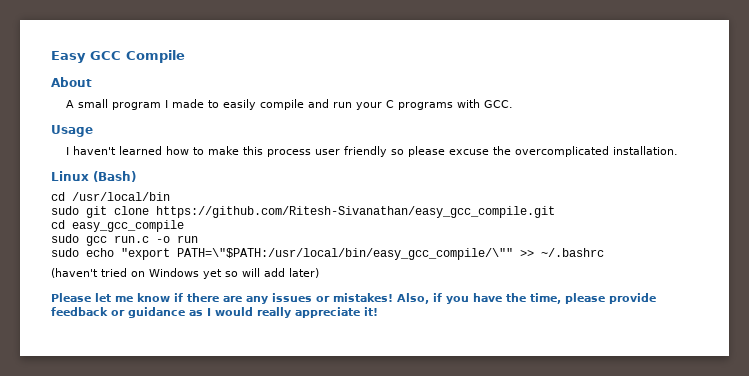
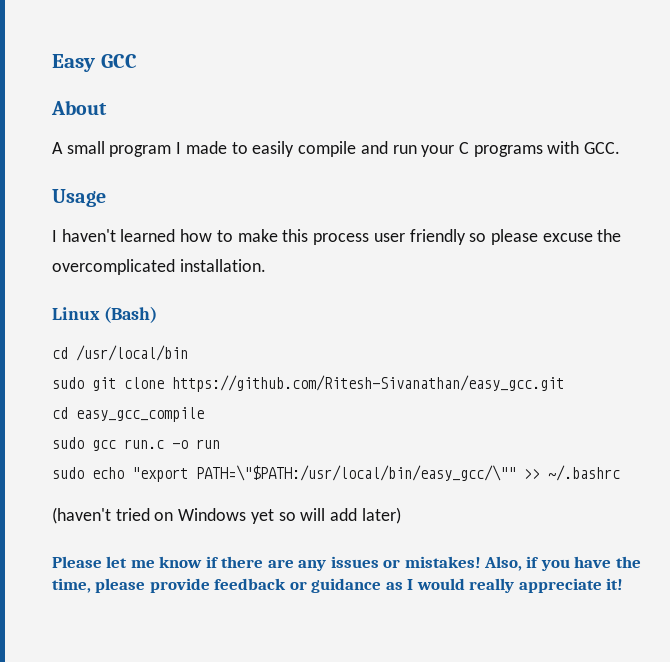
- Easy GCC Compile
+ Easy GCC
- sudo git clone https://github.com/Ritesh-Sivanathan/easy_gcc_compile.git
+ sudo git clone https://github.com/Ritesh-Sivanathan/easy_gcc.git
- sudo echo "export PATH=\"$PATH:/usr/local/bin/easy_gcc_compile/\"" >> ~/.bashrc
+ sudo echo "export PATH=\"$PATH:/usr/local/bin/easy_gcc/\"" >> ~/.bashrc

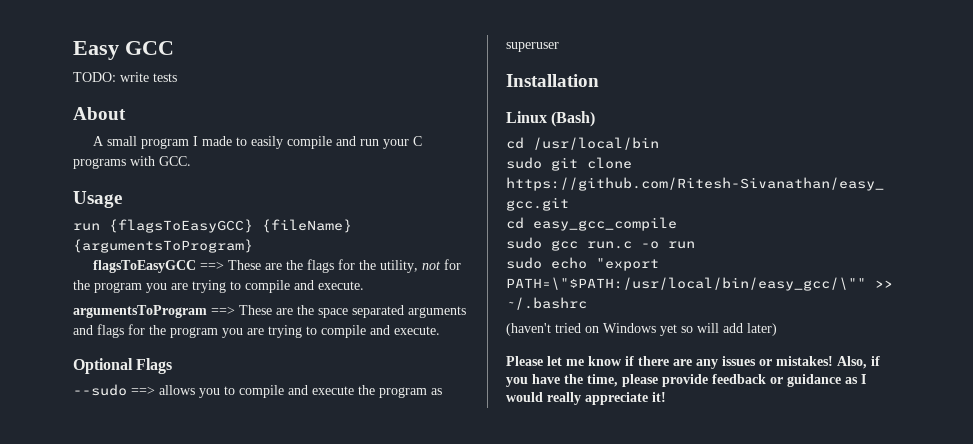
+ TODO: write tests
- I haven't learned how to make this process user friendly so please excuse the overcomplicated installation.
+ run {flagsToEasyGCC} {fileName} {argumentsToProgram}
+ flagsToEasyGCC ==> These are the flags for the utility, not for the program you are trying to compile and execute.
+ argumentsToProgram ==> These are the space separated arguments and flags for the program you are trying to compile and execute.
+ Optional Flags
+ --sudo ==> allows you to compile and execute the program as superuser
+ Installation

